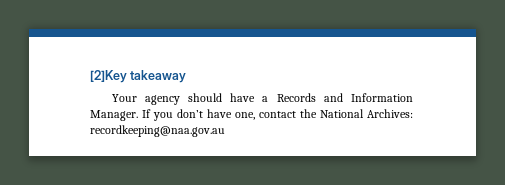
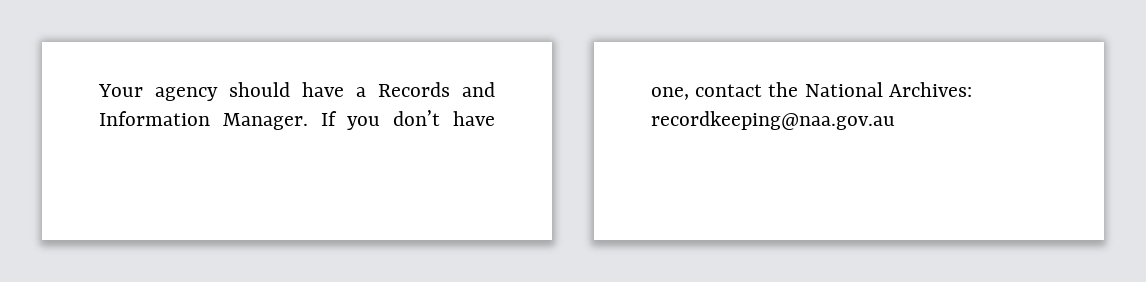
- [2]Key takeaway

